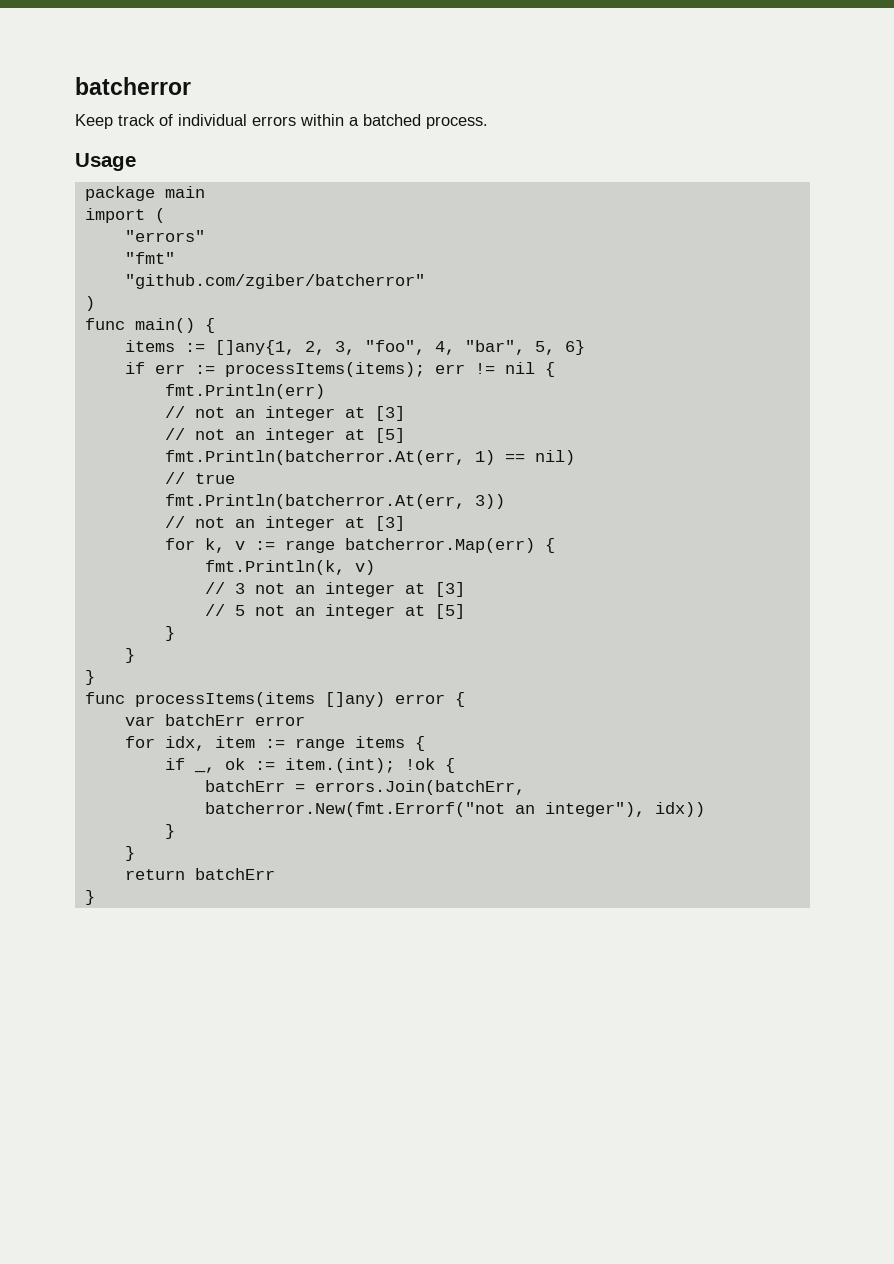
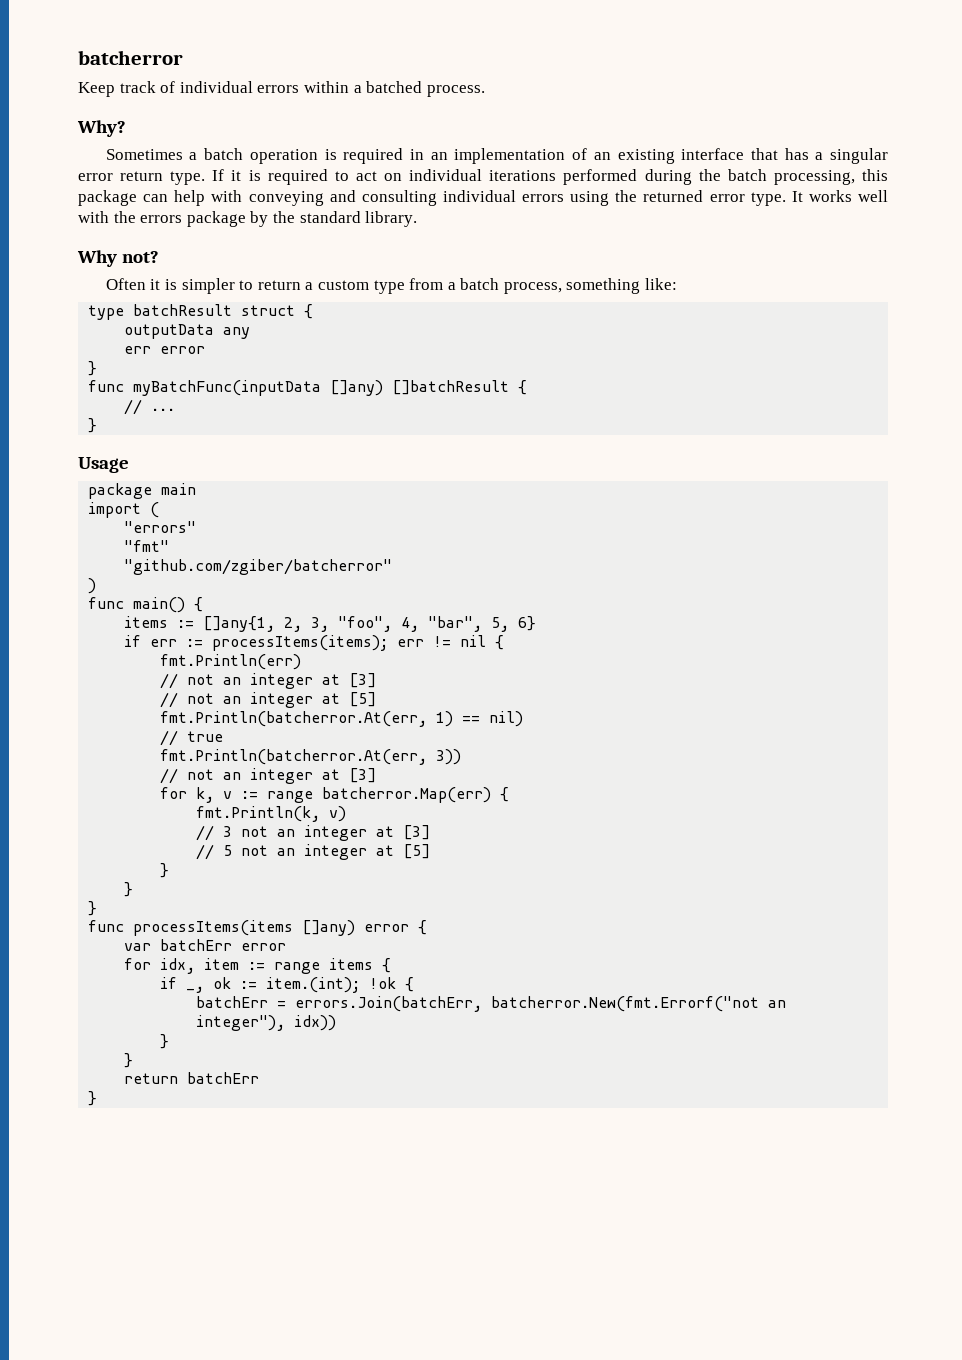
+ Why?
+ Sometimes a batch operation is required in an implementation of an existing interface that has a singular error return type. If it is required to act on individual iterations performed during the batch processing, this package can help with conveying and consulting individual errors using the returned error type. It works well with the errors package by the standard library.
+ Why not?
+ Often it is simpler to return a custom type from a batch process, something like:
+ type batchResult struct {
+ outputData any
+ err error
+ }
+ func myBatchFunc(inputData []any) []batchResult {
+ // ...
+ }

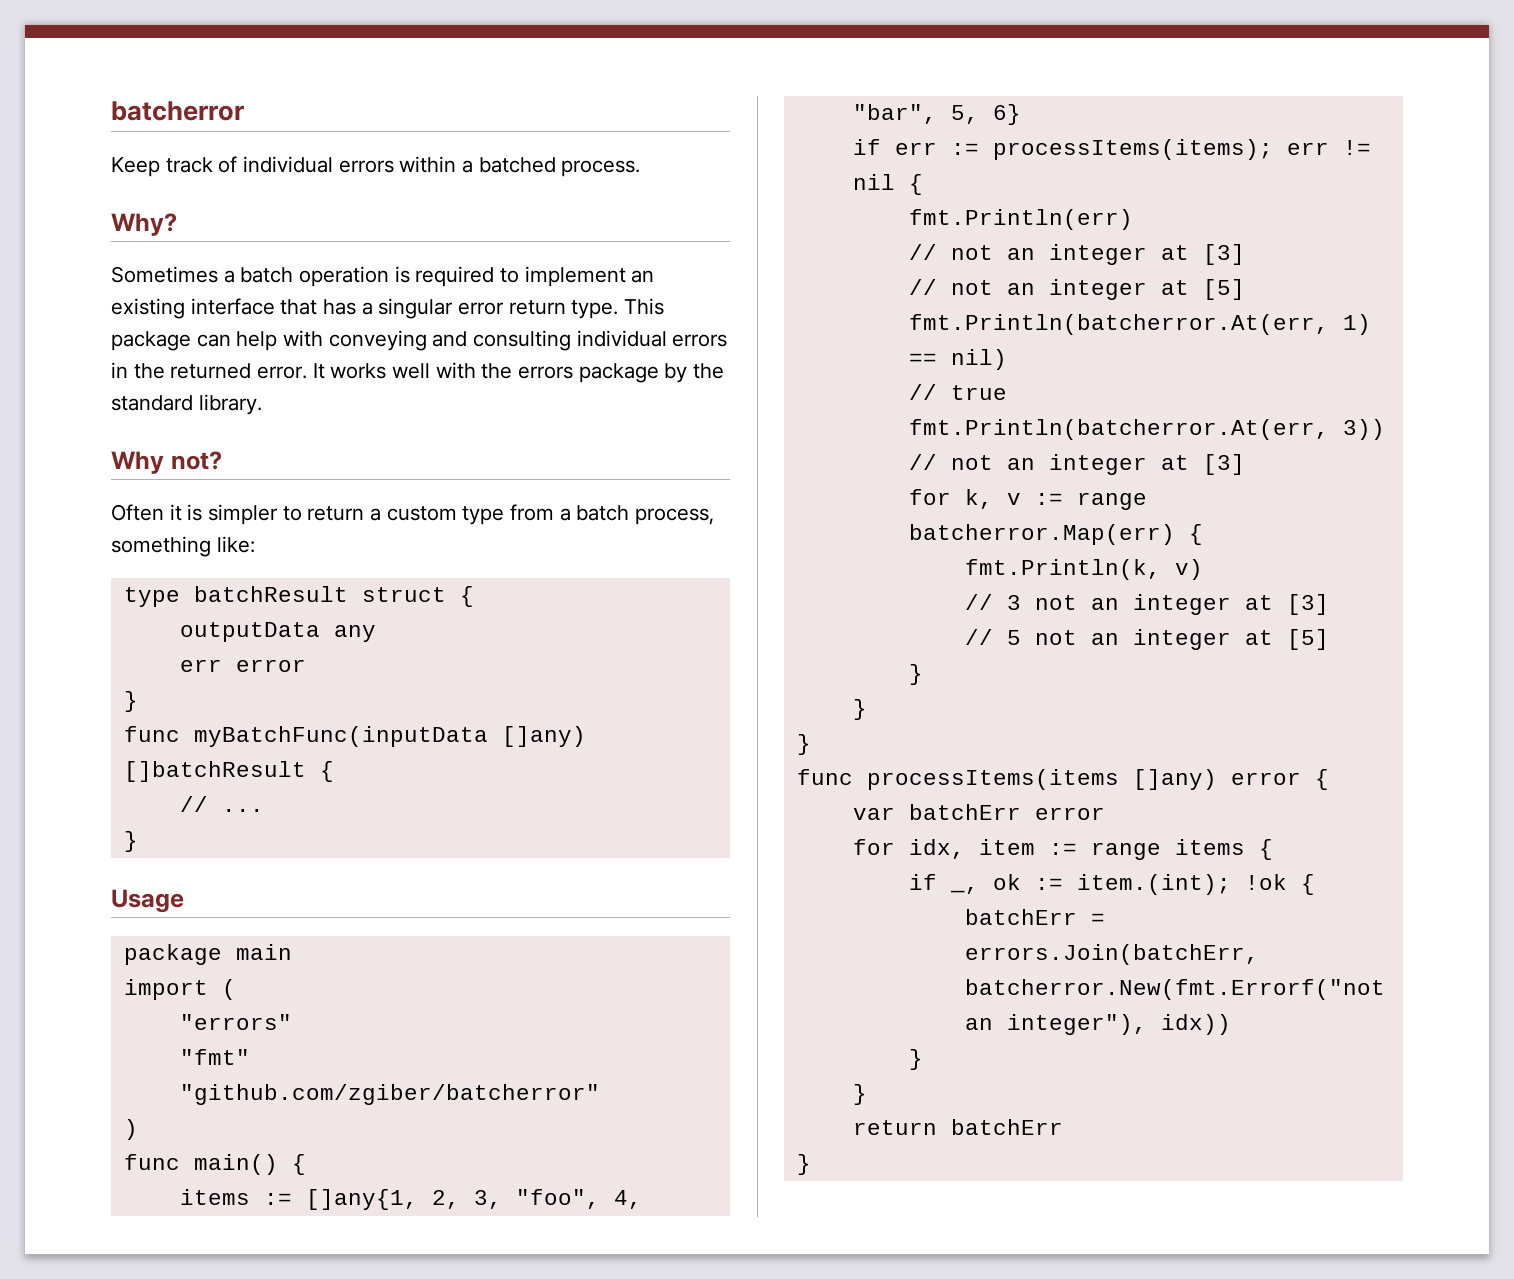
- Sometimes a batch operation is required in an implementation of an existing interface that has a singular error return type.
+ Sometimes a batch operation is required to implement an existing interface that has a singular error return type.
- If it is required to act on individual iterations performed during the batch processing, this package can help with conveying and consulting individual errors using the returned error type.
+ This package can help with conveying and consulting individual errors in the returned error.

